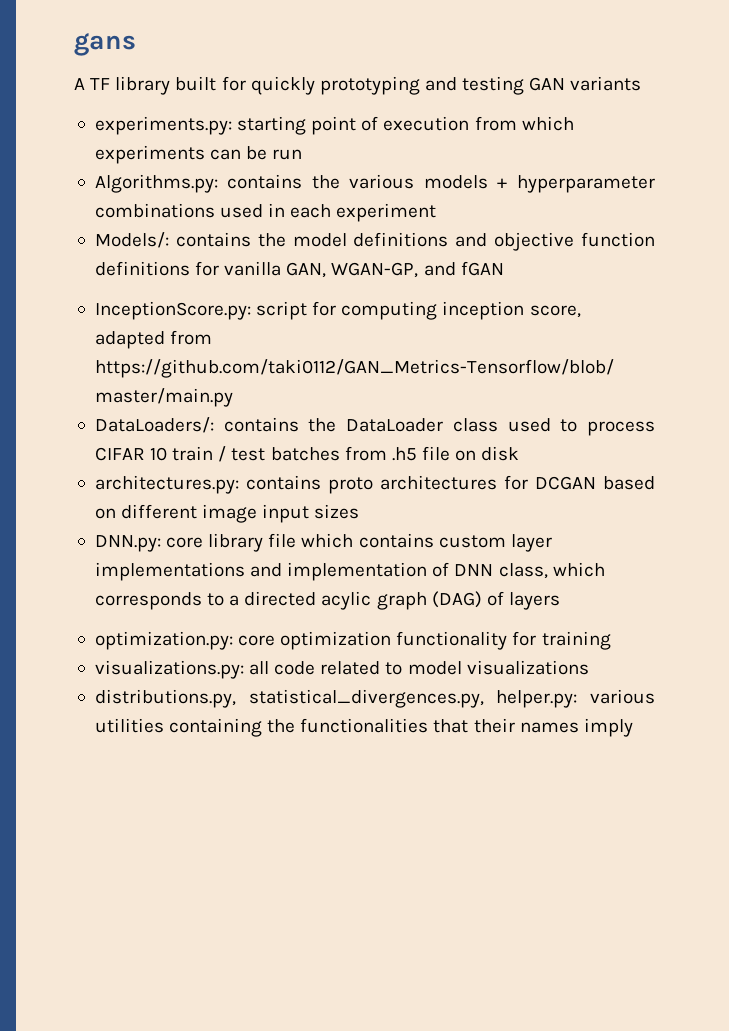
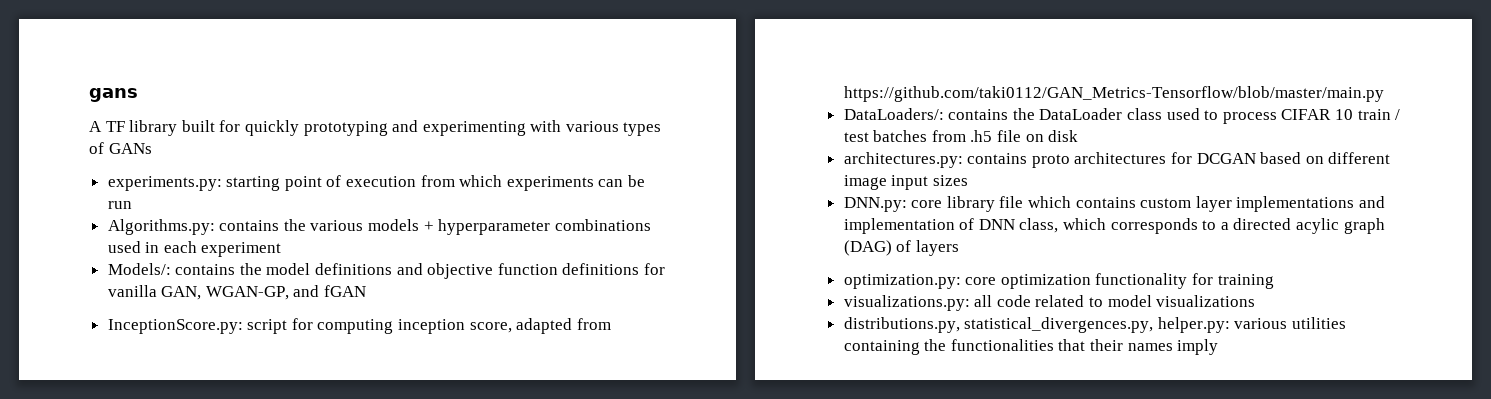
- A TF library built for quickly prototyping and testing GAN variants
+ A TF library built for quickly prototyping and experimenting with various types of GANs

